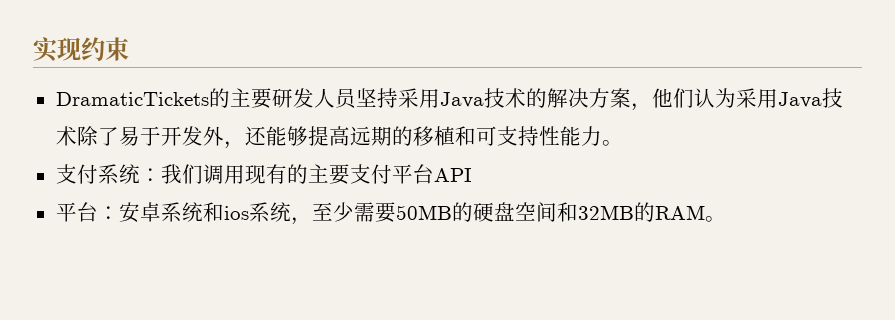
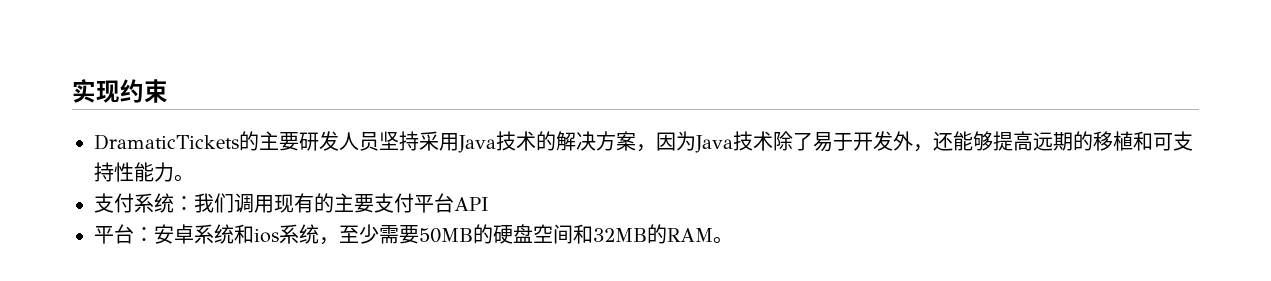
- DramaticTickets的主要研发人员坚持采用Java技术的解决方案，他们认为采用Java技术除了易于开发外，还能够提高远期的移植和可支持性能力。
+ DramaticTickets的主要研发人员坚持采用Java技术的解决方案，因为Java技术除了易于开发外，还能够提高远期的移植和可支持性能力。

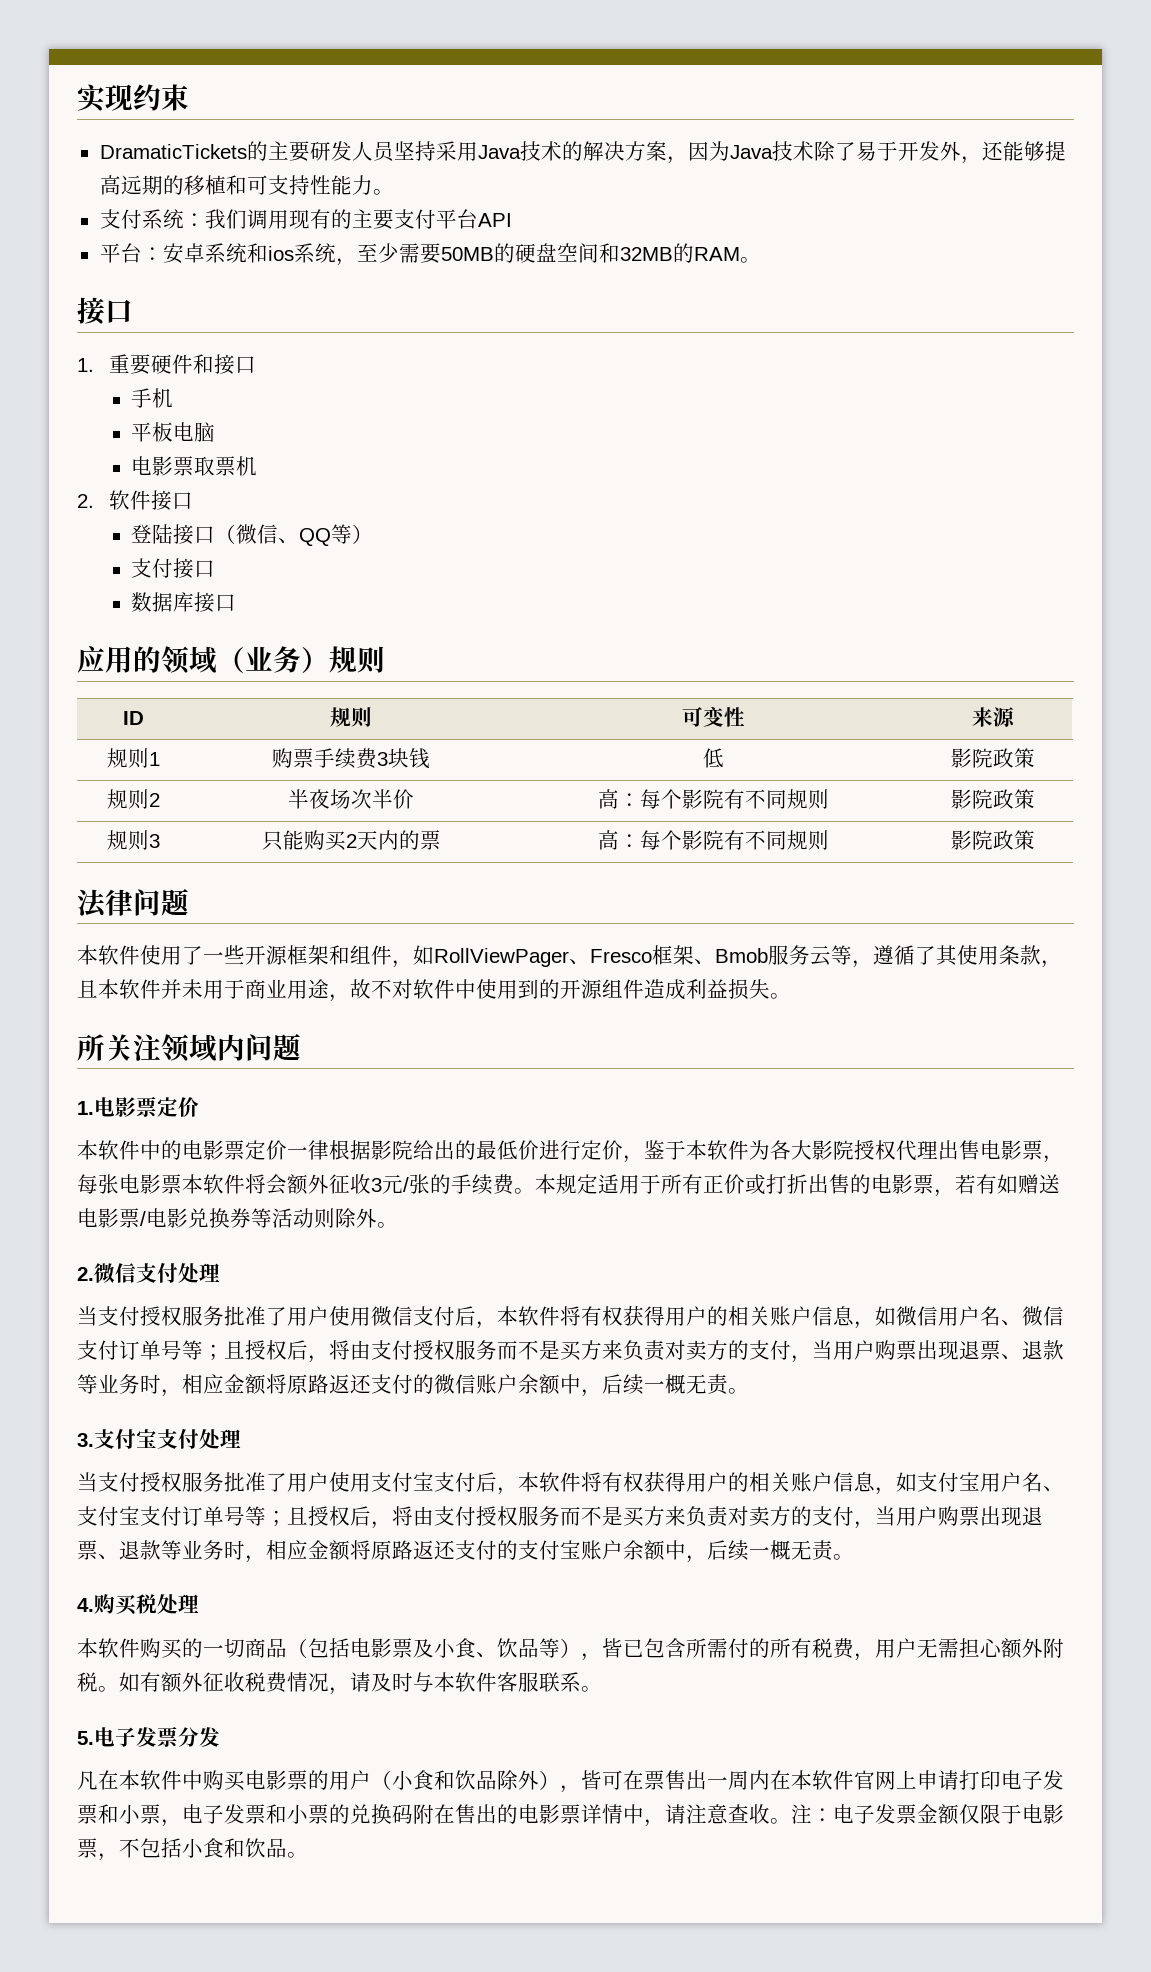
  平台：安卓系统和ios系统，至少需要50MB的硬盘空间和32MB的RAM。
+ 接口
+ 1.重要硬件和接口
+ 手机
+ 平板电脑
+ 电影票取票机
+ 2.软件接口
+ 登陆接口（微信、QQ等）
+ 支付接口
+ 数据库接口
+ 应用的领域（业务）规则
+ ID | 规则 | 可变性 | 来源
+ 规则1 | 购票手续费3块钱 | 低 | 影院政策
+ 规则2 | 半夜场次半价 | 高：每个影院有不同规则 | 影院政策
+ 规则3 | 只能购买2天内的票 | 高：每个影院有不同规则 | 影院政策
+ 法律问题
+ 本软件使用了一些开源框架和组件，如RollViewPager、Fresco框架、Bmob服务云等，遵循了其使用条款，且本软件并未用于商业用途，故不对软件中使用到的开源组件造成利益损失。
+ 所关注领域内问题
+ 1.电影票定价
+ 本软件中的电影票定价一律根据影院给出的最低价进行定价，鉴于本软件为各大影院授权代理出售电影票，每张电影票本软件将会额外征收3元/张的手续费。本规定适用于所有正价或打折出售的电影票，若有如赠送电影票/电影兑换券等活动则除外。
+ 2.微信支付处理
+ 当支付授权服务批准了用户使用微信支付后，本软件将有权获得用户的相关账户信息，如微信用户名、微信支付订单号等；且授权后，将由支付授权服务而不是买方来负责对卖方的支付，当用户购票出现退票、退款等业务时，相应金额将原路返还支付的微信账户余额中，后续一概无责。
+ 3.支付宝支付处理
+ 当支付授权服务批准了用户使用支付宝支付后，本软件将有权获得用户的相关账户信息，如支付宝用户名、支付宝支付订单号等；且授权后，将由支付授权服务而不是买方来负责对卖方的支付，当用户购票出现退票、退款等业务时，相应金额将原路返还支付的支付宝账户余额中，后续一概无责。
+ 4.购买税处理
+ 本软件购买的一切商品（包括电影票及小食、饮品等），皆已包含所需付的所有税费，用户无需担心额外附税。如有额外征收税费情况，请及时与本软件客服联系。
+ 5.电子发票分发
+ 凡在本软件中购买电影票的用户（小食和饮品除外），皆可在票售出一周内在本软件官网上申请打印电子发票和小票，电子发票和小票的兑换码附在售出的电影票详情中，请注意查收。注：电子发票金额仅限于电影票，不包括小食和饮品。

